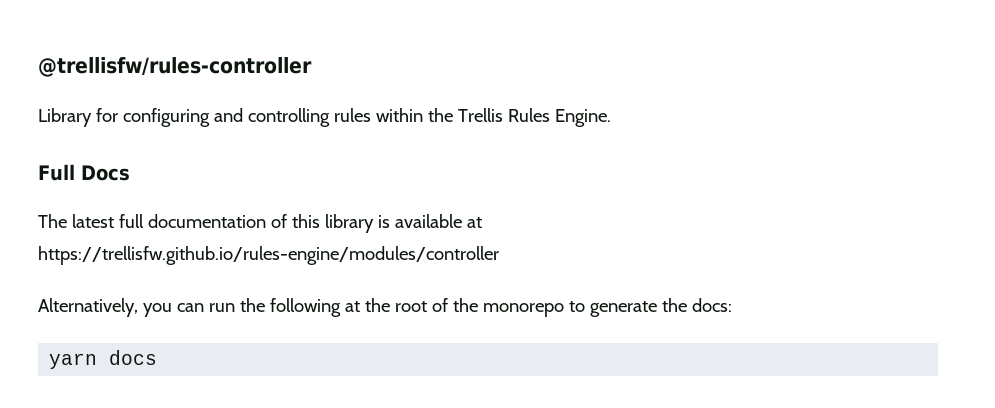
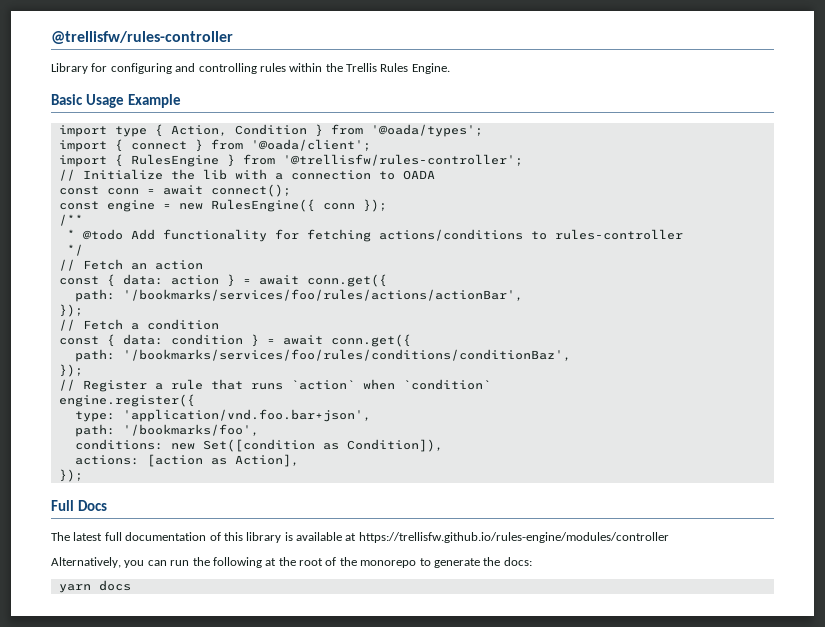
+ Basic Usage Example
+ import type { Action, Condition } from '@oada/types';
+ import { connect } from '@oada/client';
+ import { RulesEngine } from '@trellisfw/rules-controller';
+ // Initialize the lib with a connection to OADA
+ const conn = await connect();
+ const engine = new RulesEngine({ conn });
+ /**
+ * @todo Add functionality for fetching actions/conditions to rules-controller
+ */
+ // Fetch an action
+ const { data: action } = await conn.get({
+ path: '/bookmarks/services/foo/rules/actions/actionBar',
+ });
+ // Fetch a condition
+ const { data: condition } = await conn.get({
+ path: '/bookmarks/services/foo/rules/conditions/conditionBaz',
+ });
+ // Register a rule that runs `action` when `condition`
+ engine.register({
+ type: 'application/vnd.foo.bar+json',
+ path: '/bookmarks/foo',
+ conditions: new Set([condition as Condition]),
+ actions: [action as Action],
+ });

